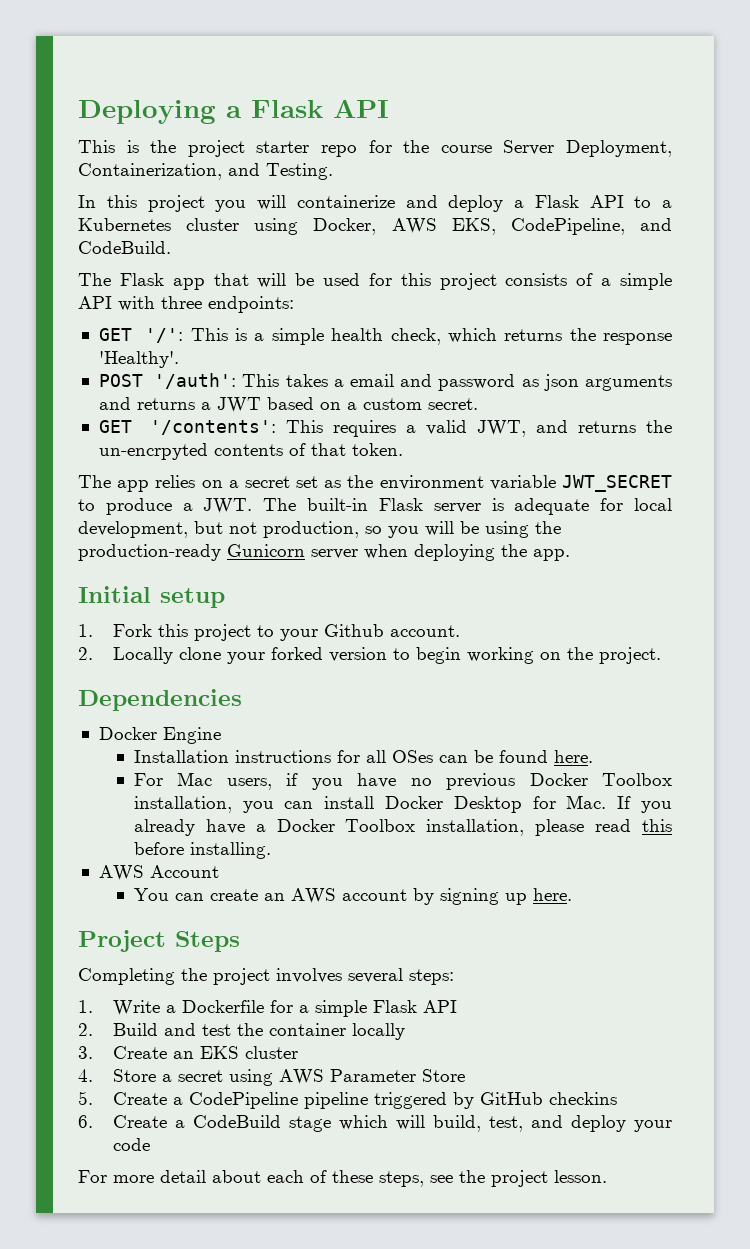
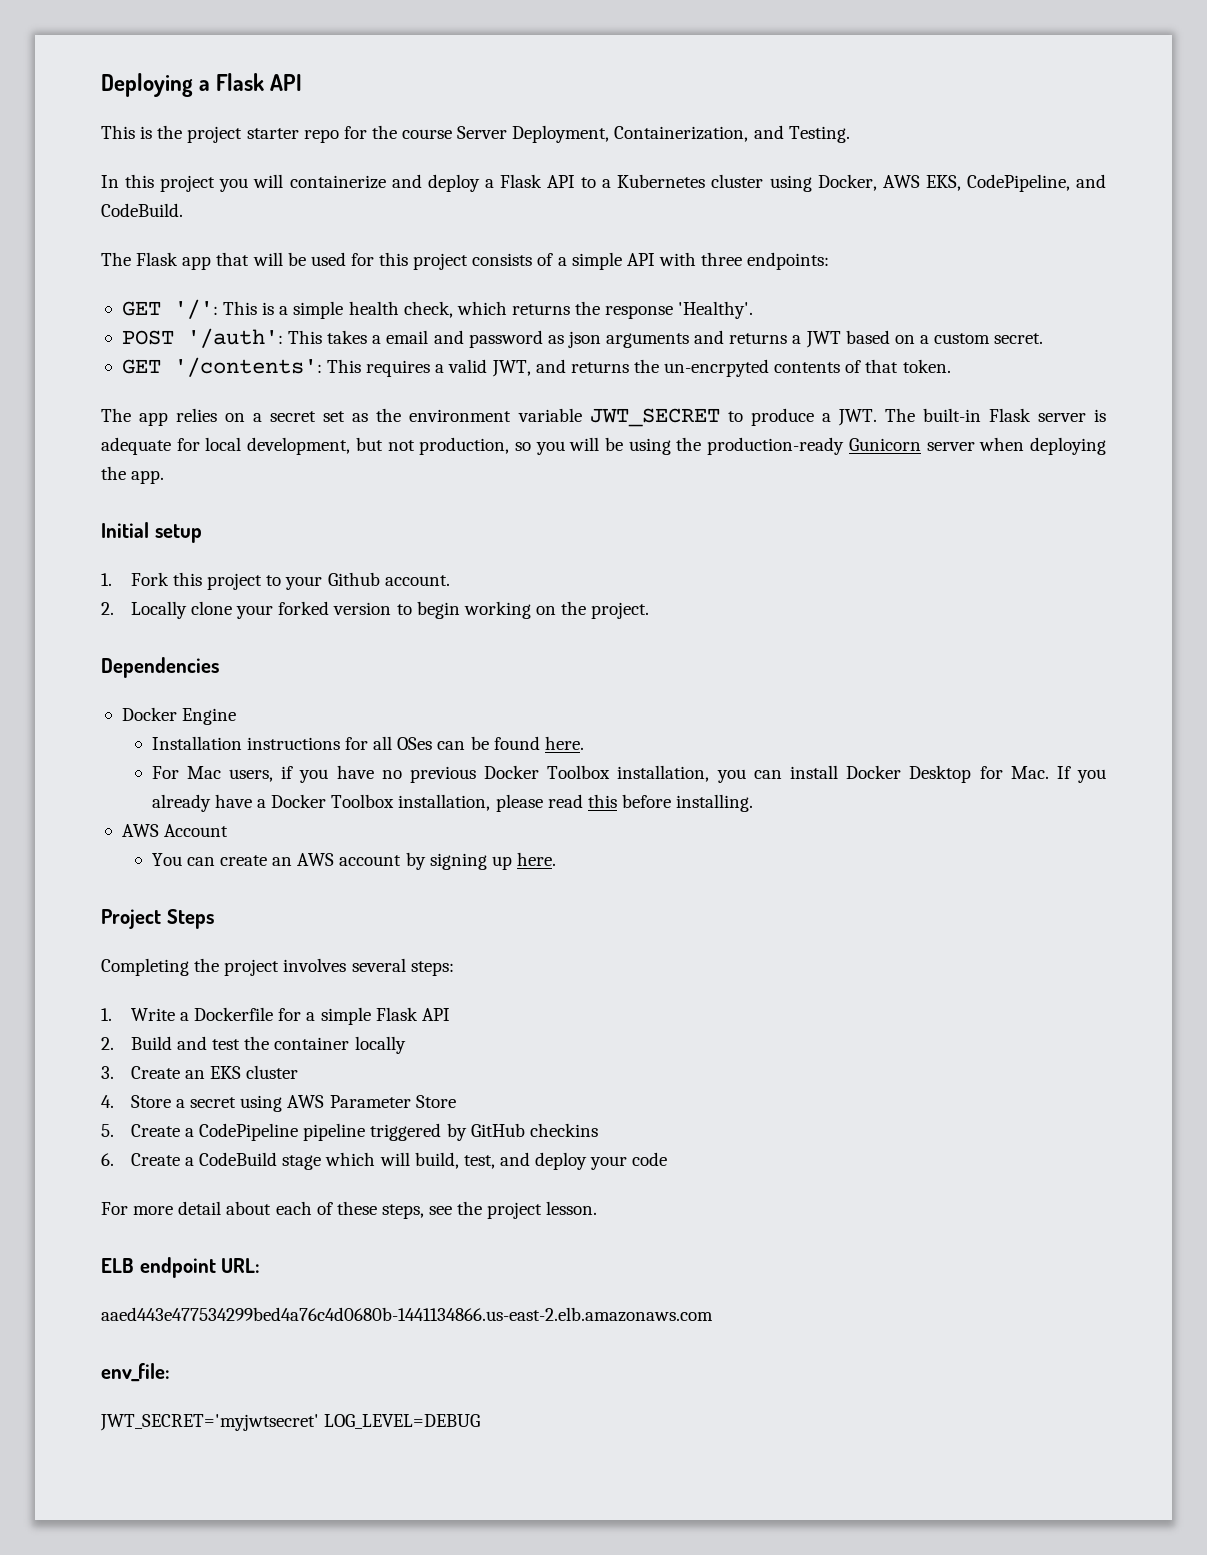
+ ELB endpoint URL:
+ aaed443e477534299bed4a76c4d0680b-1441134866.us-east-2.elb.amazonaws.com
+ env_file:
+ JWT_SECRET='myjwtsecret' LOG_LEVEL=DEBUG

